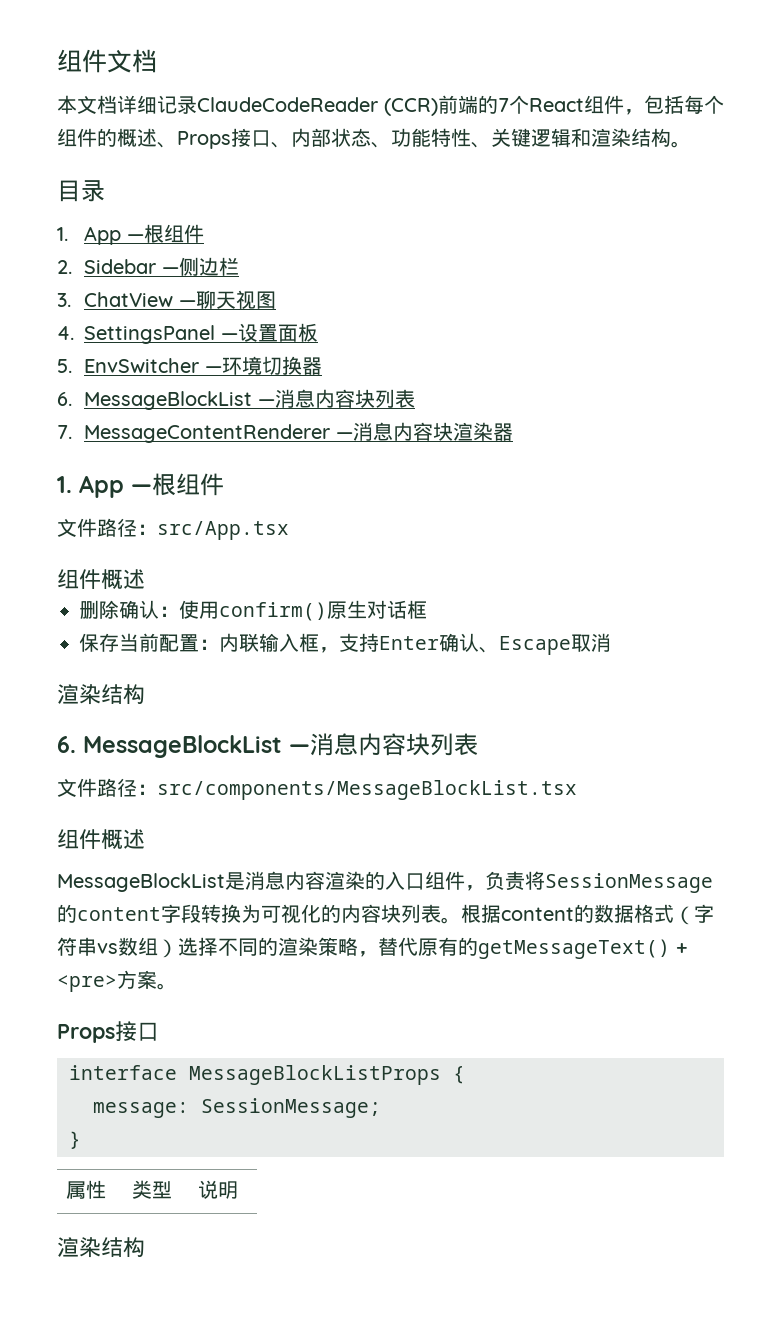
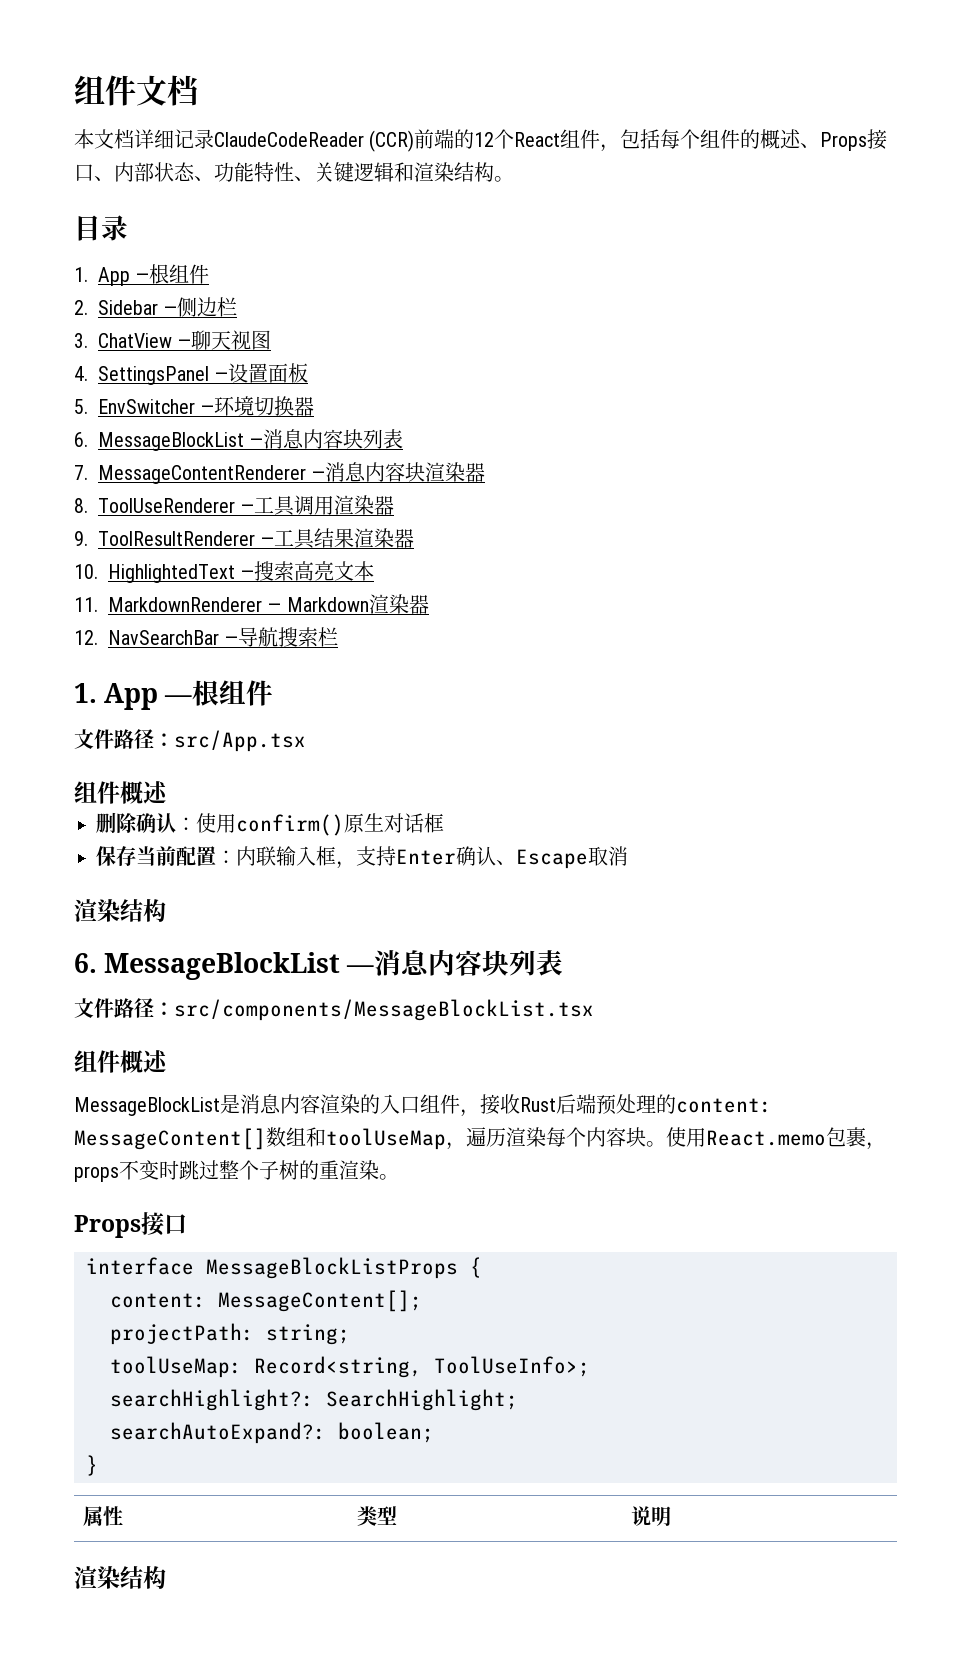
- 本文档详细记录ClaudeCodeReader (CCR)前端的7个React组件，包括每个组件的概述、Props接口、内部状态、功能特性、关键逻辑和渲染结构。
+ 本文档详细记录ClaudeCodeReader (CCR)前端的12个React组件，包括每个组件的概述、Props接口、内部状态、功能特性、关键逻辑和渲染结构。
+ 8. ToolUseRenderer —工具调用渲染器
+ 9. ToolResultRenderer —工具结果渲染器
+ 10. HighlightedText —搜索高亮文本
+ 11. MarkdownRenderer — Markdown渲染器
+ 12. NavSearchBar —导航搜索栏
- MessageBlockList是消息内容渲染的入口组件，负责将SessionMessage的content字段转换为可视化的内容块列表。根据content的数据格式（字符串vs数组）选择不同的渲染策略，替代原有的getMessageText() + <pre>方案。
+ MessageBlockList是消息内容渲染的入口组件，接收Rust后端预处理的content: MessageContent[]数组和toolUseMap，遍历渲染每个内容块。使用React.memo包裹，props不变时跳过整个子树的重渲染。
- message: SessionMessage;
+ content: MessageContent[];
+ projectPath: string;
+ toolUseMap: Record<string, ToolUseInfo>;
+ searchHighlight?: SearchHighlight;
+ searchAutoExpand?: boolean;

